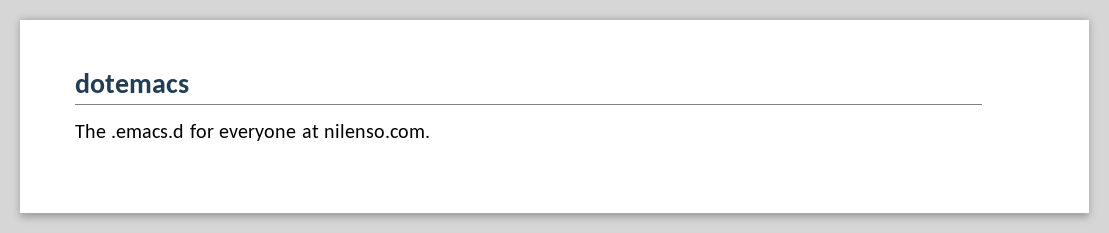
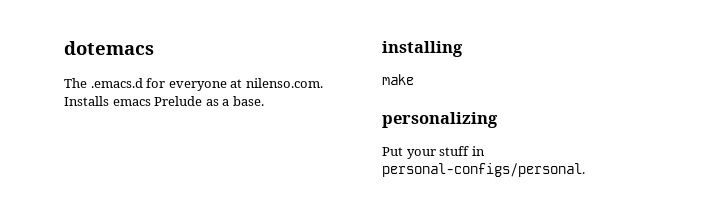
- The .emacs.d for everyone at nilenso.com.
+ The .emacs.d for everyone at nilenso.com. Installs emacs Prelude as a base.
+ installing
+ make
+ personalizing
+ Put your stuff in personal-configs/personal.

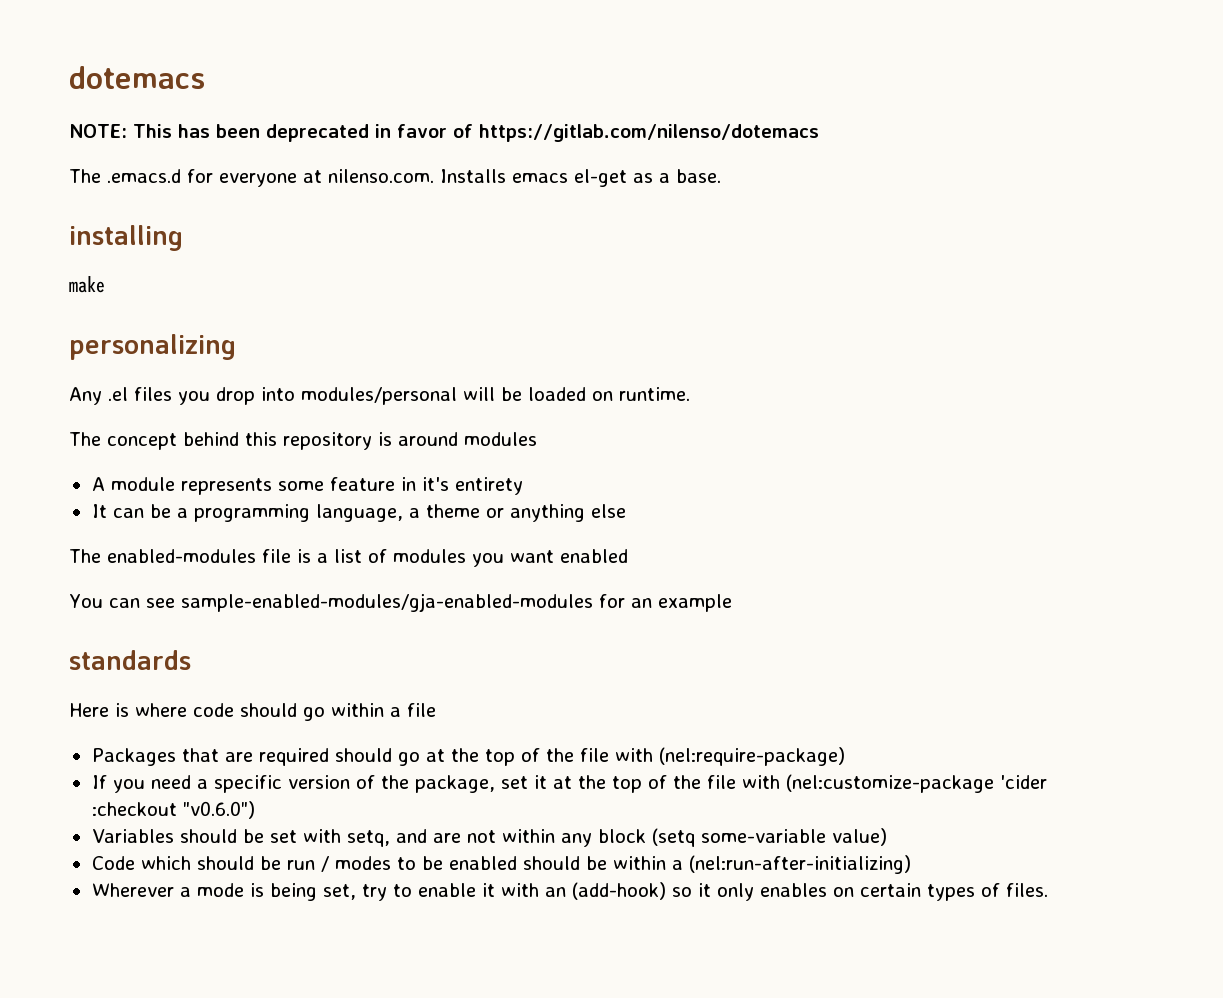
+ NOTE: This has been deprecated in favor of https://gitlab.com/nilenso/dotemacs
- The .emacs.d for everyone at nilenso.com. Installs emacs Prelude as a base.
+ The .emacs.d for everyone at nilenso.com. Installs emacs el-get as a base.
- Put your stuff in personal-configs/personal.
+ Any .el files you drop into modules/personal will be loaded on runtime.
+ The concept behind this repository is around modules
+ A module represents some feature in it's entirety
+ It can be a programming language, a theme or anything else
+ The enabled-modules file is a list of modules you want enabled
+ You can see sample-enabled-modules/gja-enabled-modules for an example
+ standards
+ Here is where code should go within a file
+ Packages that are required should go at the top of the file with (nel:require-package)
+ If you need a specific version of the package, set it at the top of the file with (nel:customize-package 'cider :checkout "v0.6.0")
+ Variables should be set with setq, and are not within any block (setq some-variable value)
+ Code which should be run / modes to be enabled should be within a (nel:run-after-initializing)
+ Wherever a mode is being set, try to enable it with an (add-hook) so it only enables on certain types of files.

